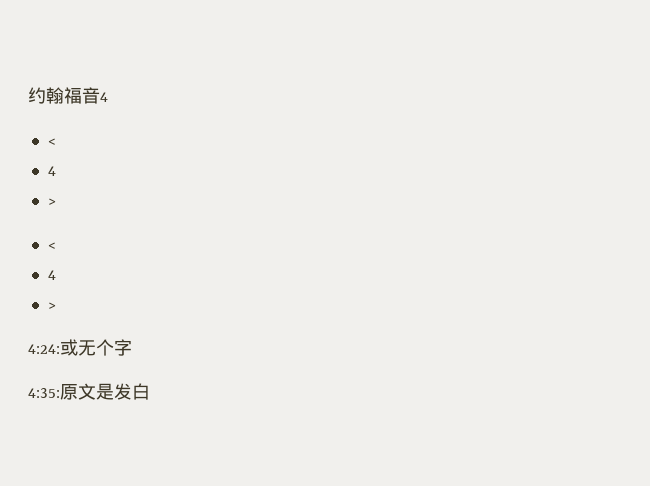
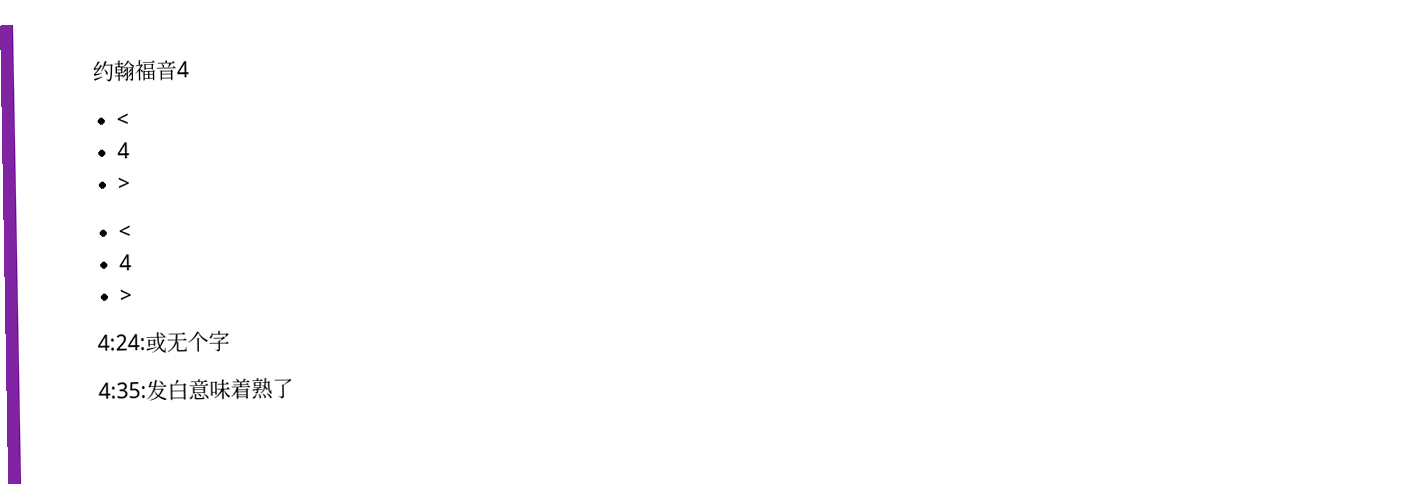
- 4:35:原文是发白
+ 4:35:发白意味着熟了

